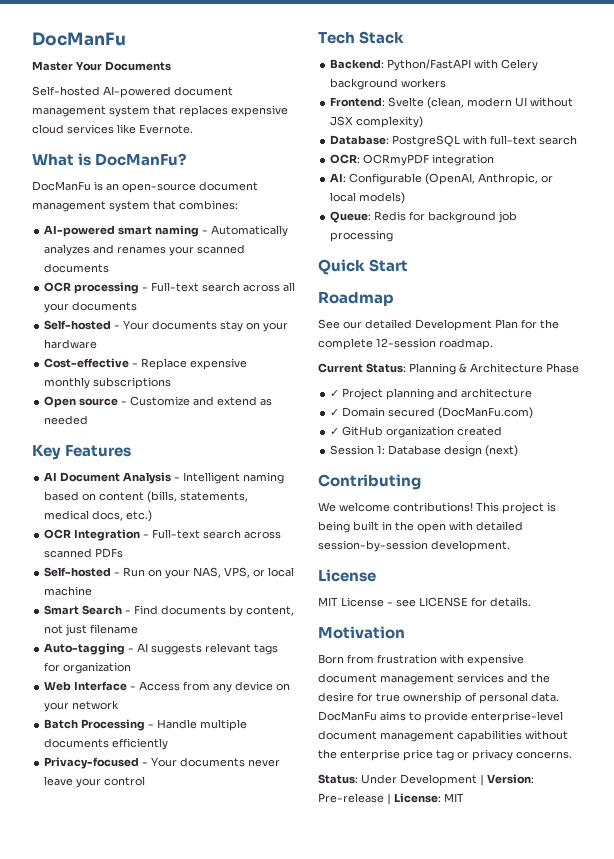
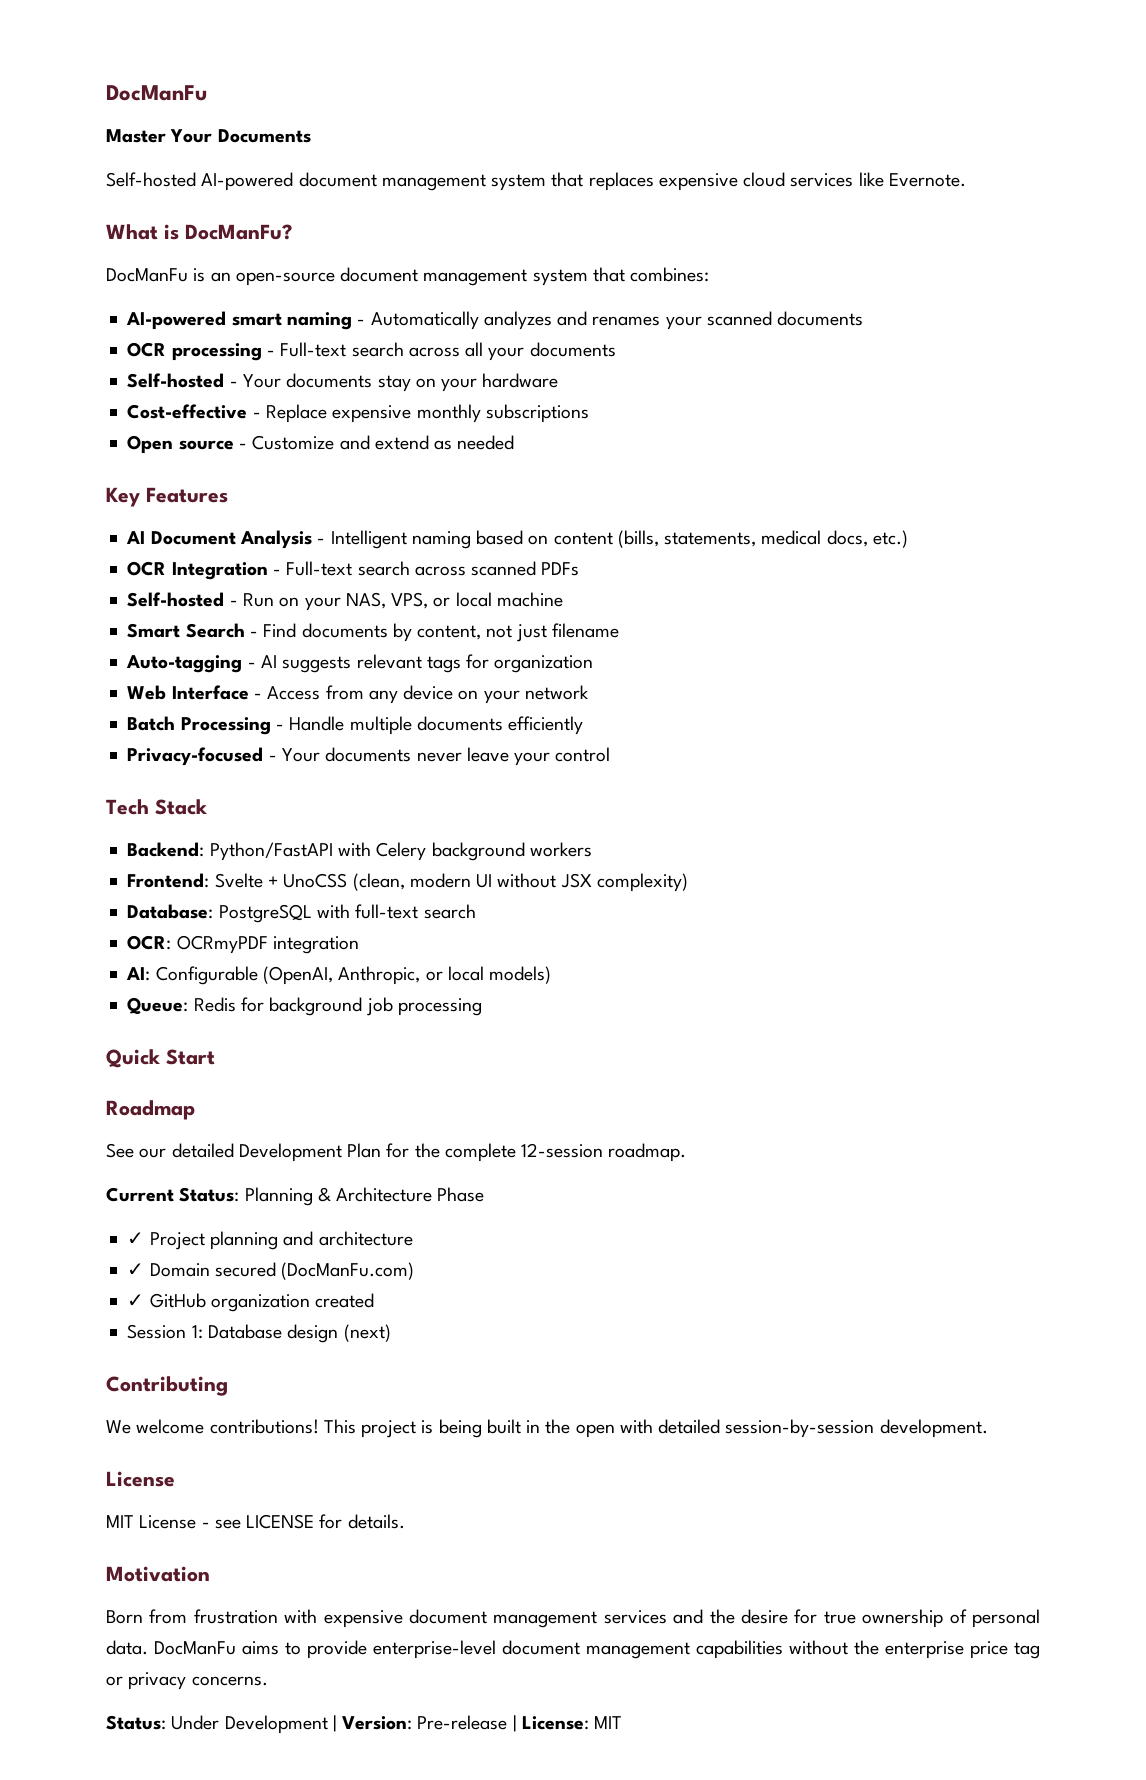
- Frontend: Svelte (clean, modern UI without JSX complexity)
+ Frontend: Svelte + UnoCSS (clean, modern UI without JSX complexity)

